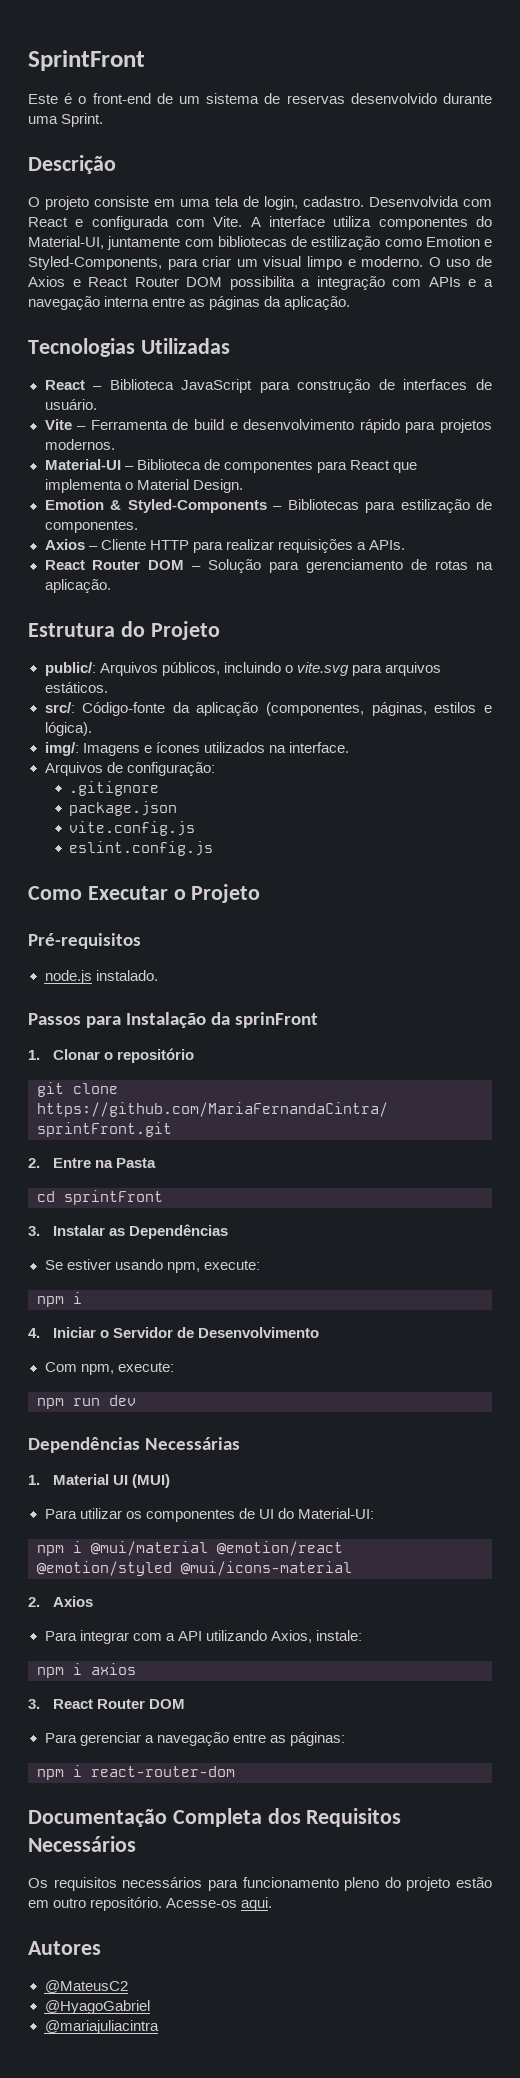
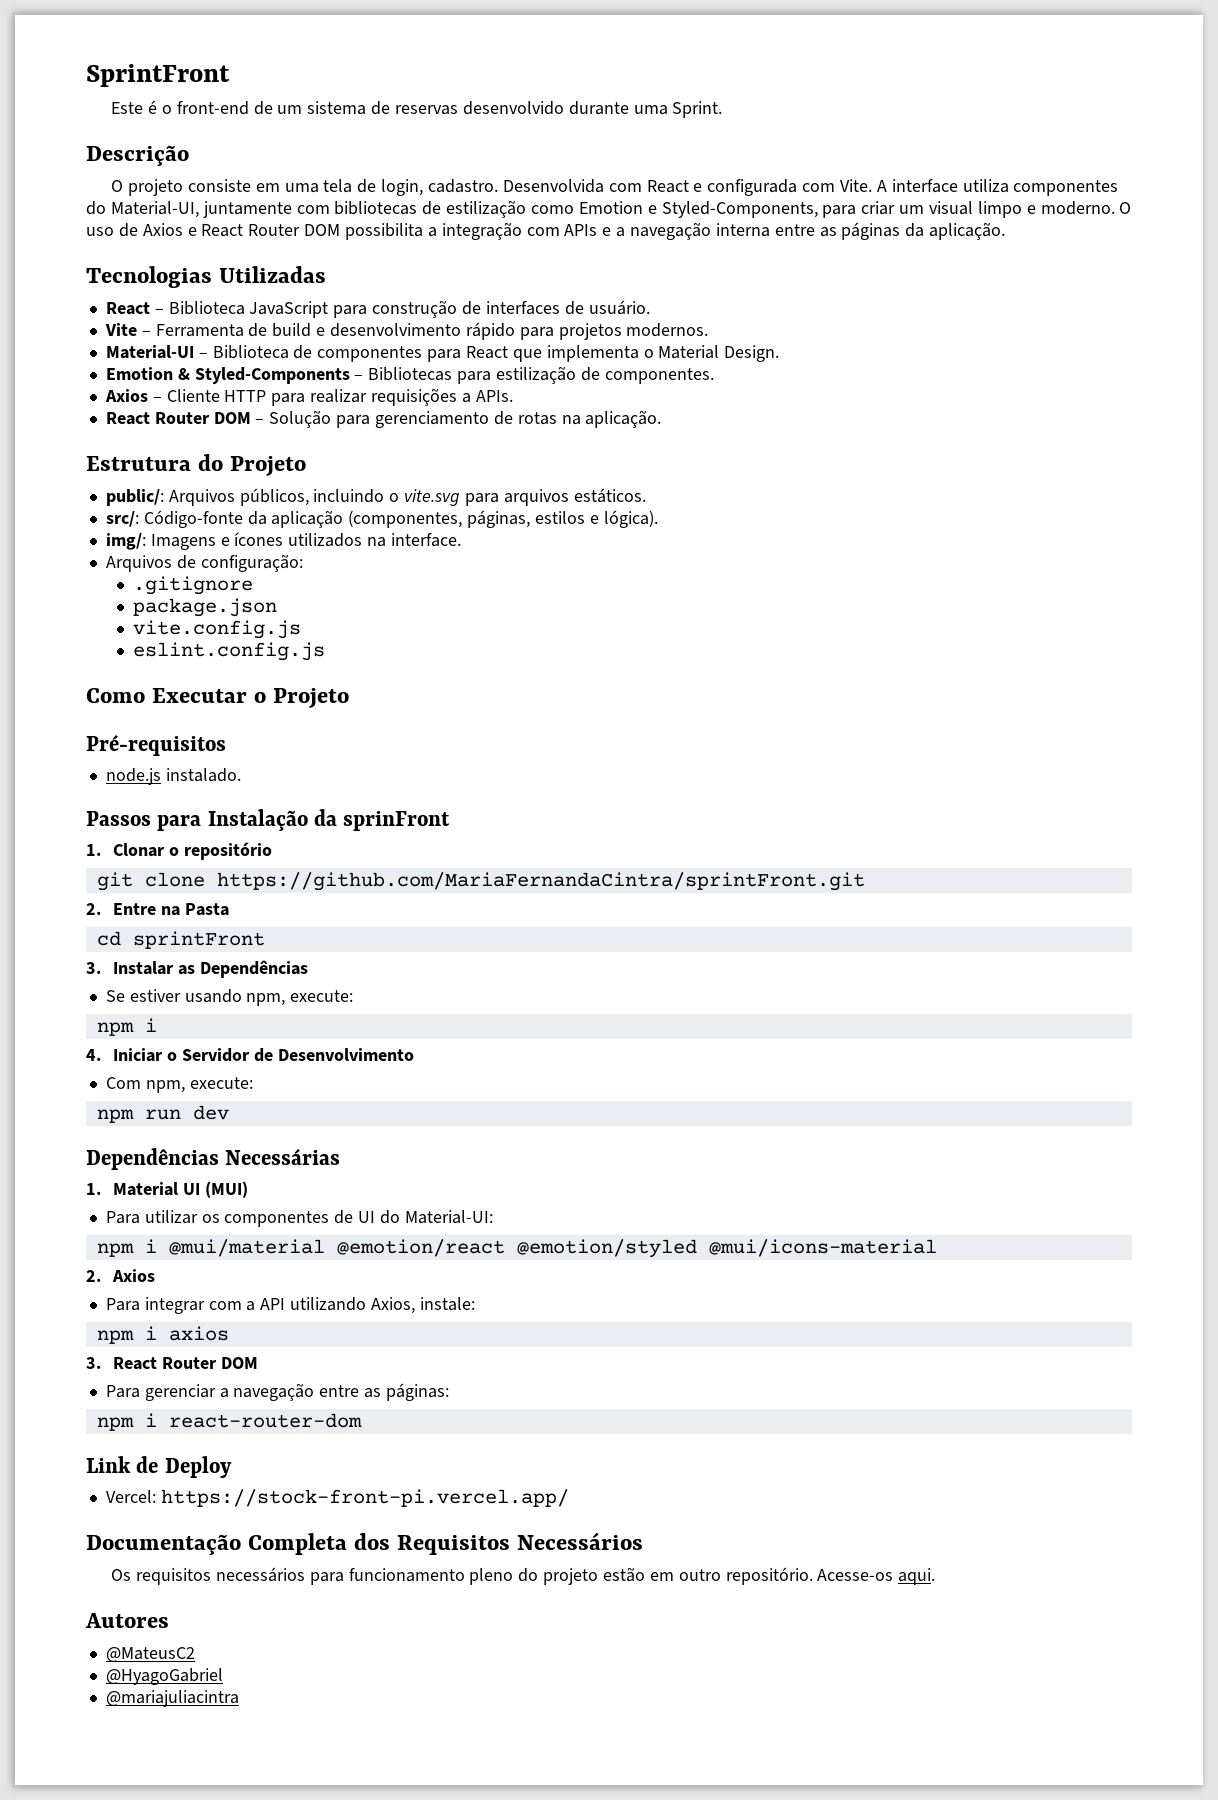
+ Link de Deploy
+ Vercel: https://stock-front-pi.vercel.app/

